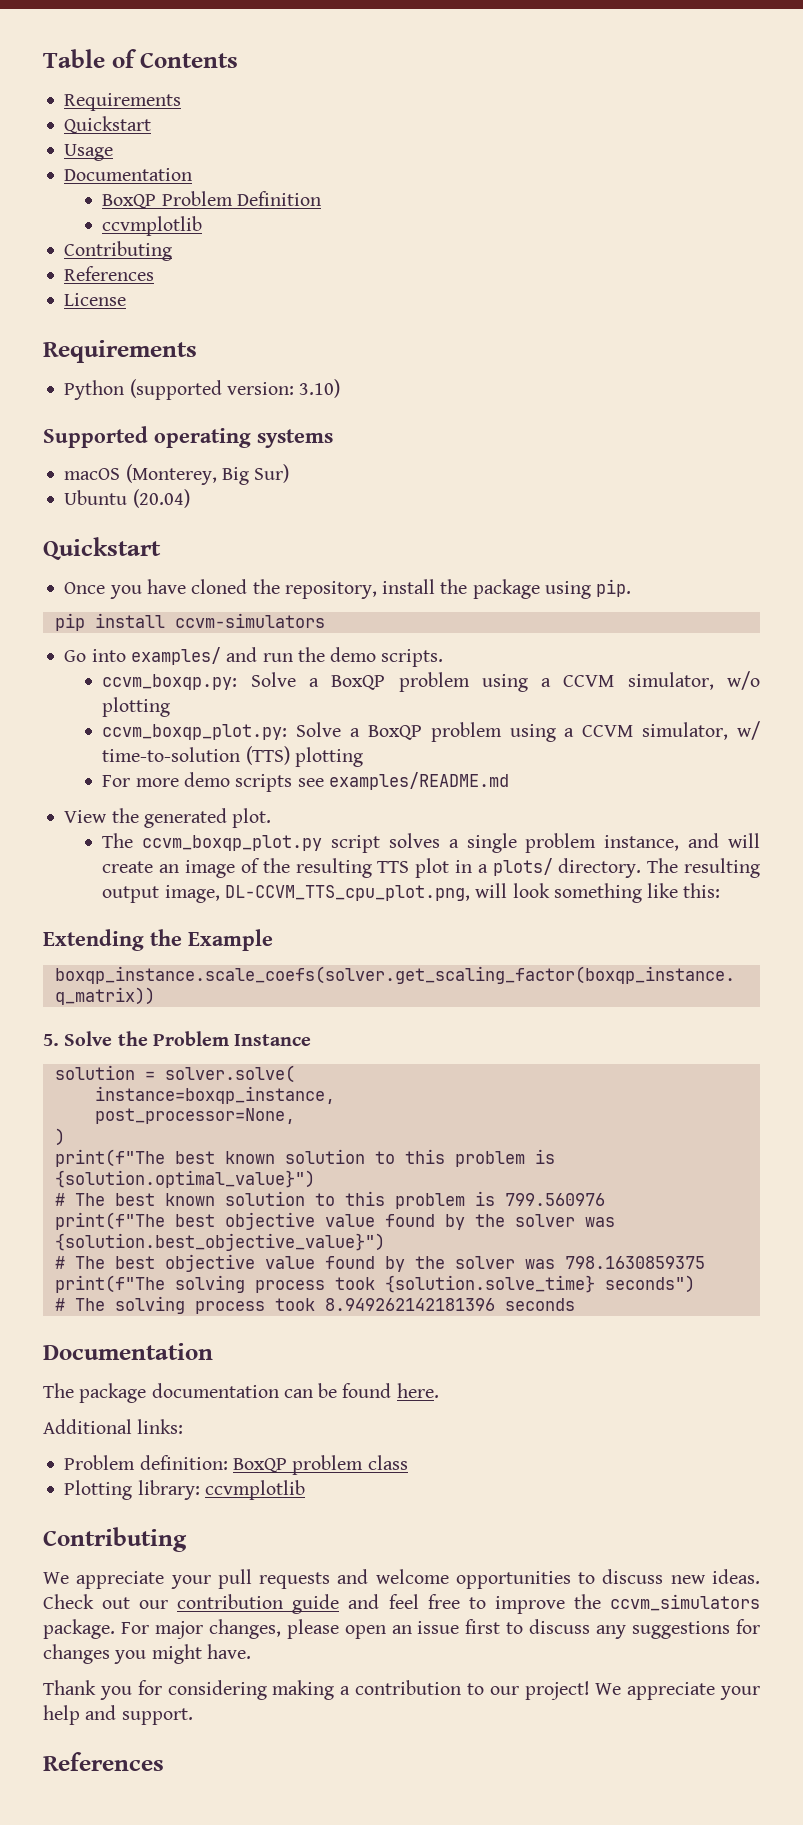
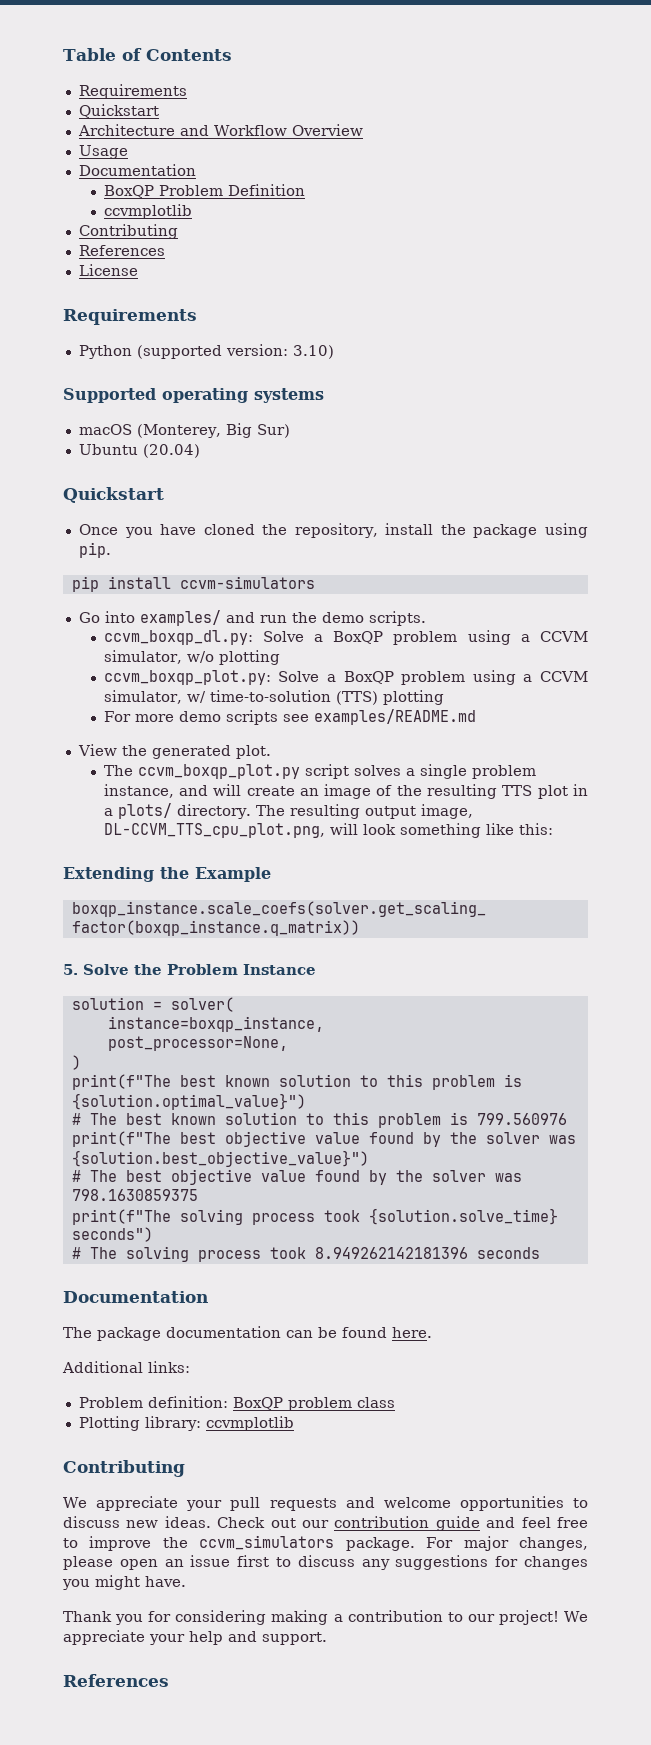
+ Architecture and Workflow Overview
- ccvm_boxqp.py: Solve a BoxQP problem using a CCVM simulator, w/o plotting
+ ccvm_boxqp_dl.py: Solve a BoxQP problem using a CCVM simulator, w/o plotting
- solution = solver.solve(
+ solution = solver(

